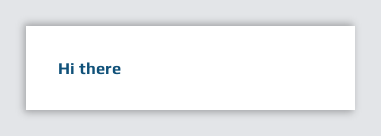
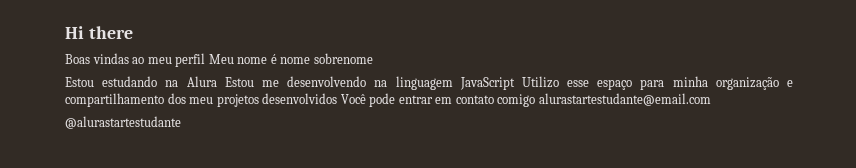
+ Boas vindas ao meu perfil Meu nome é nome sobrenome
+ Estou estudando na Alura Estou me desenvolvendo na linguagem JavaScript Utilizo esse espaço para minha organização e compartilhamento dos meu projetos desenvolvidos Você pode entrar em contato comigo alurastartestudante@email.com
+ @alurastartestudante

